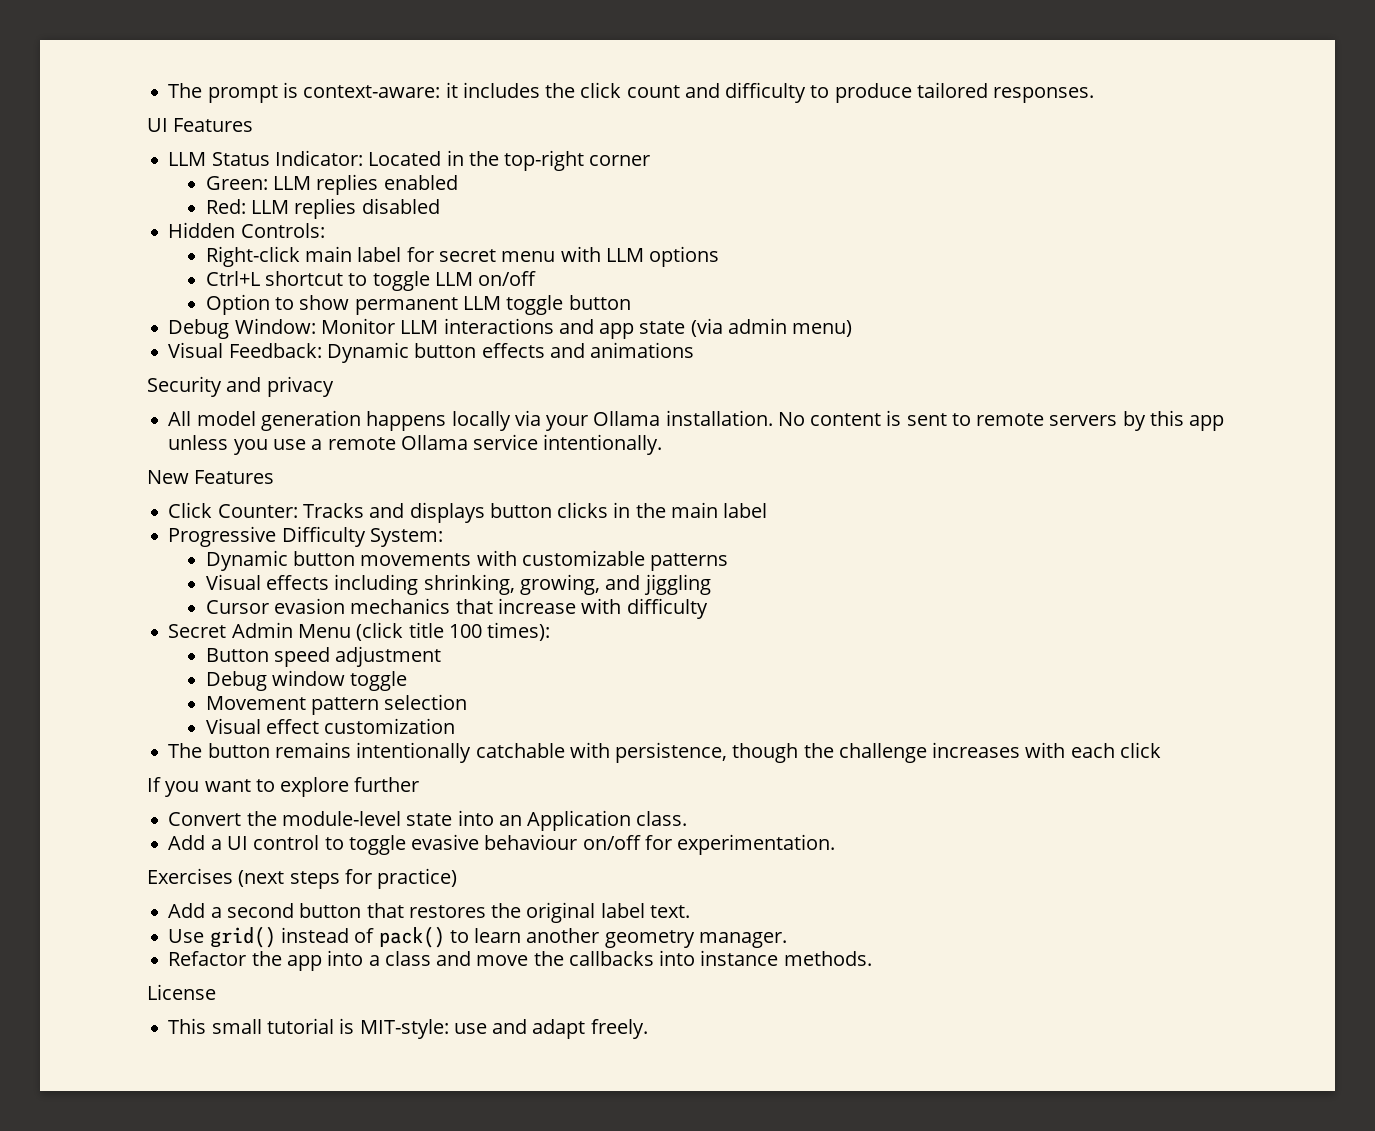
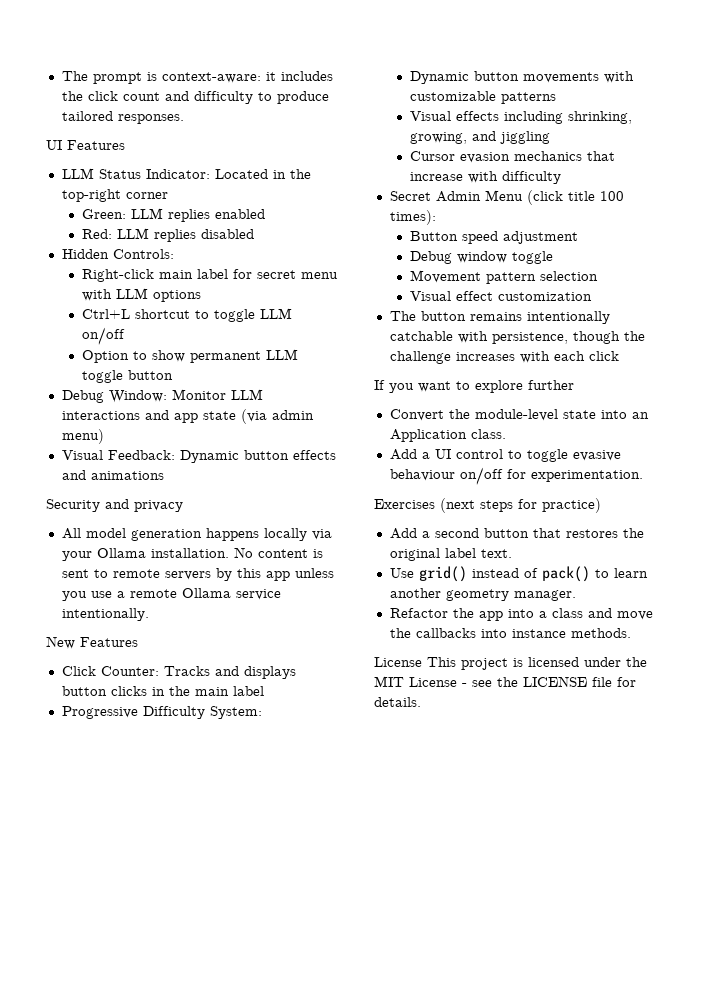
- License
- This small tutorial is MIT-style: use and adapt freely.
+ License This project is licensed under the MIT License - see the LICENSE file for details.

